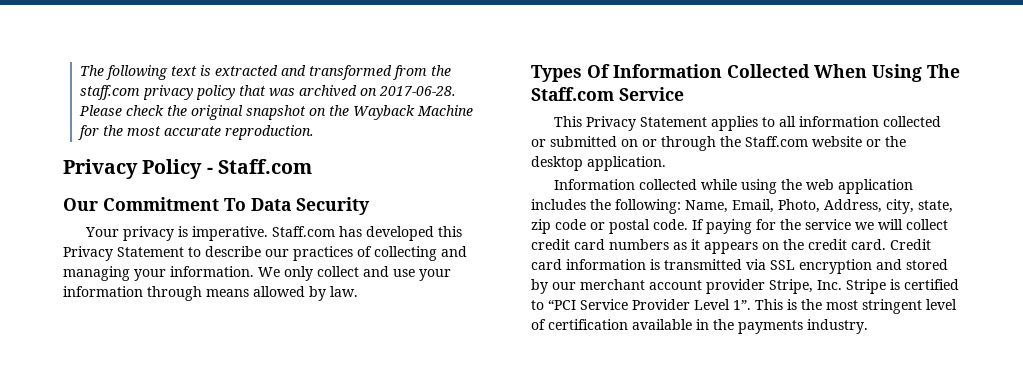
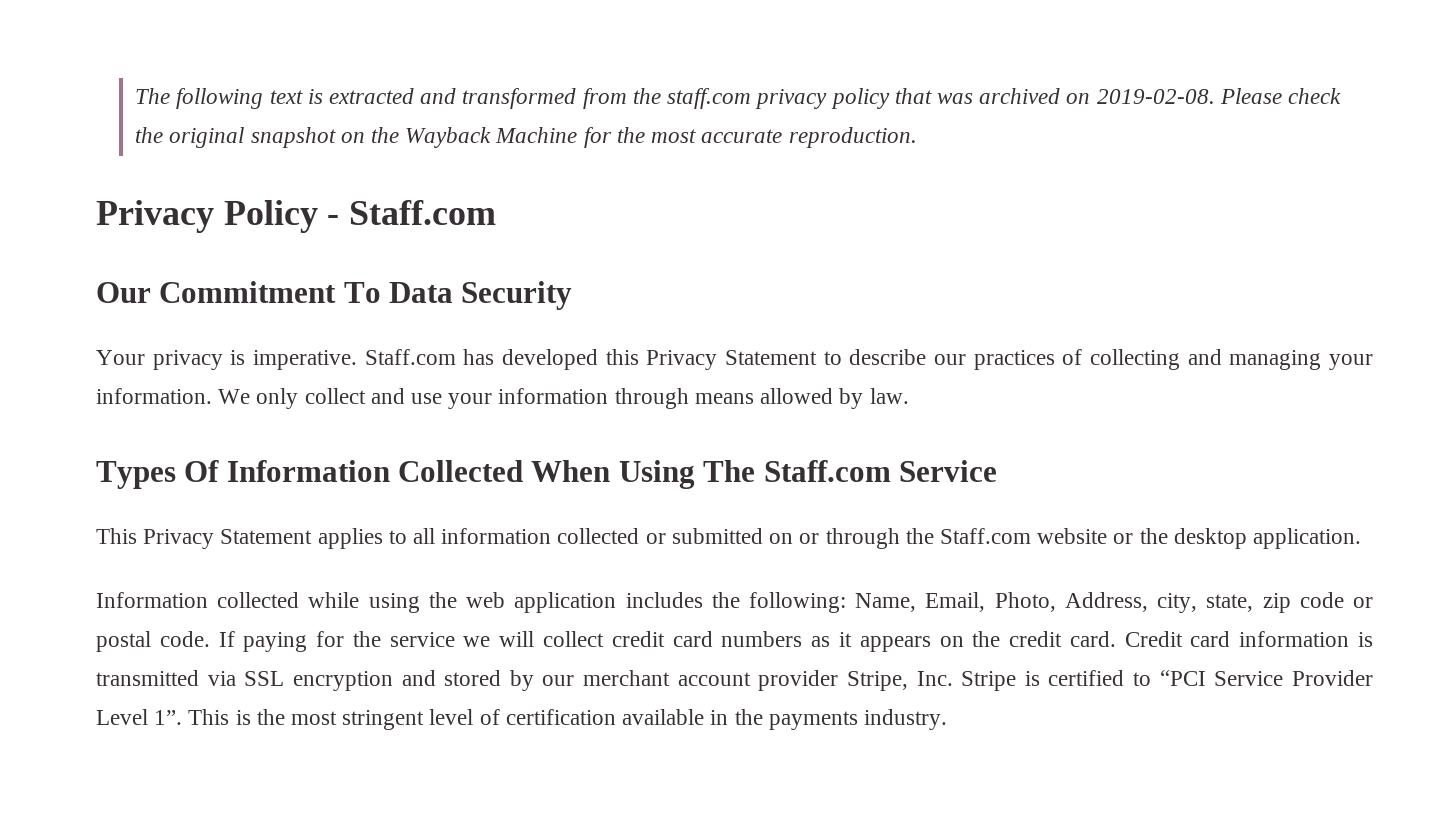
- The following text is extracted and transformed from the staff.com privacy policy that was archived on 2017-06-28.
+ The following text is extracted and transformed from the staff.com privacy policy that was archived on 2019-02-08.

